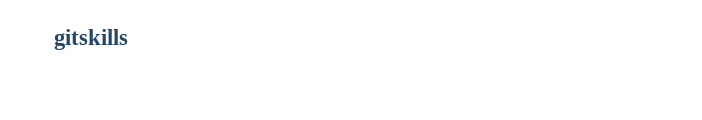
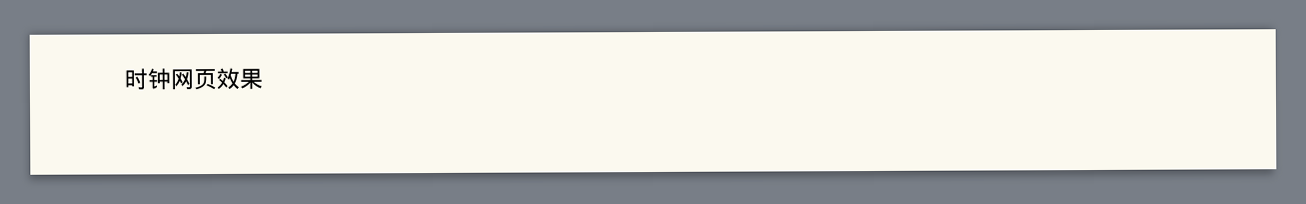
- gitskills
+ 时钟网页效果

